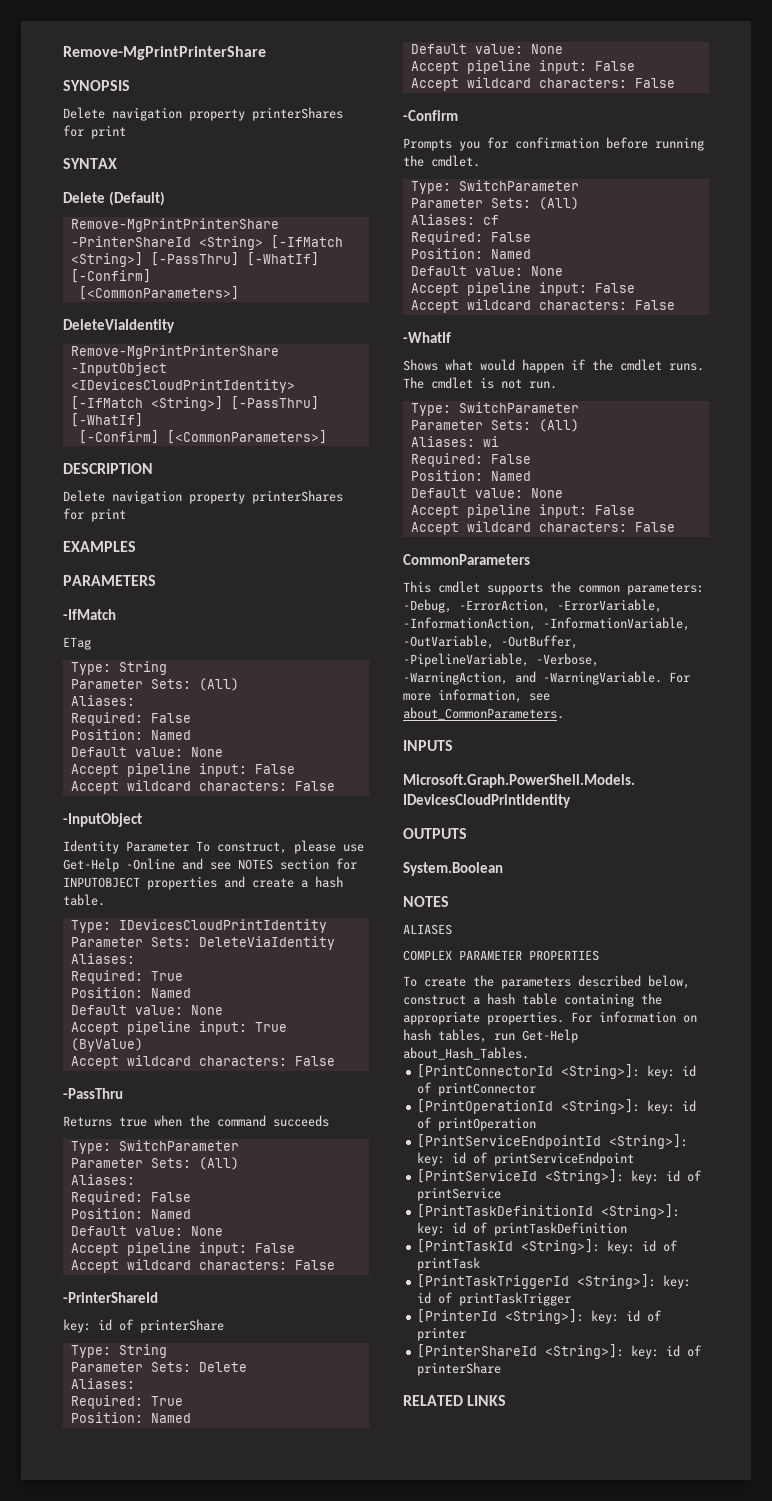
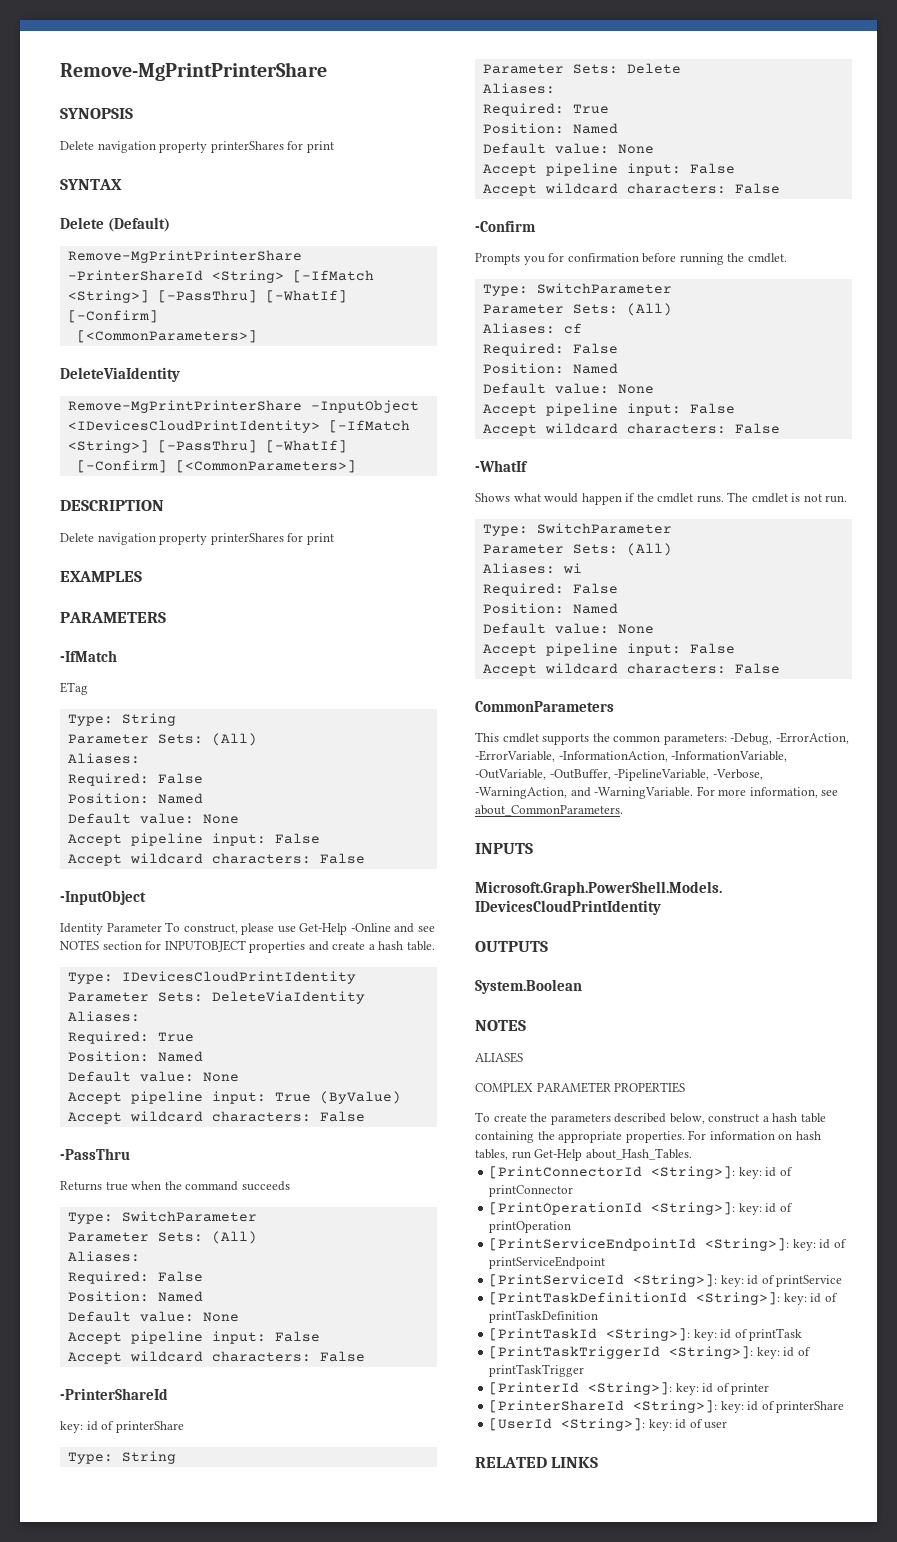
+ [UserId <String>]: key: id of user

